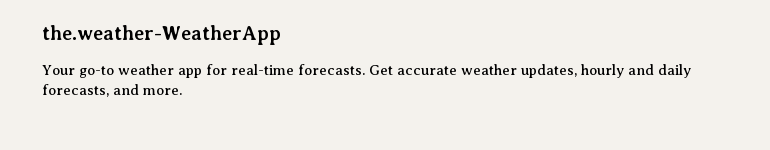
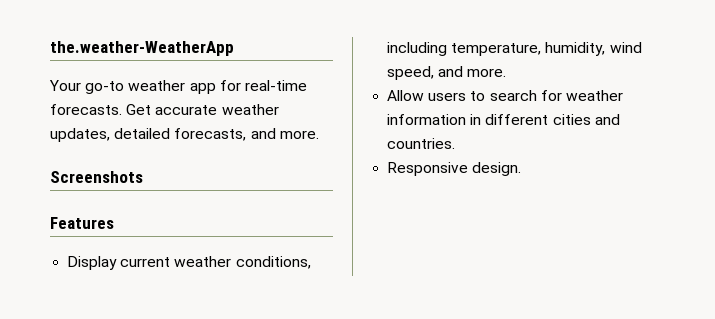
- Get accurate weather updates, hourly and daily forecasts, and more.
+ Get accurate weather updates, detailed forecasts, and more.
+ Screenshots
+ Features
+ Display current weather conditions, including temperature, humidity, wind speed, and more.
+ Allow users to search for weather information in different cities and countries.
+ Responsive design.

